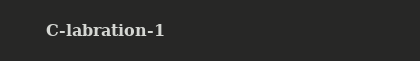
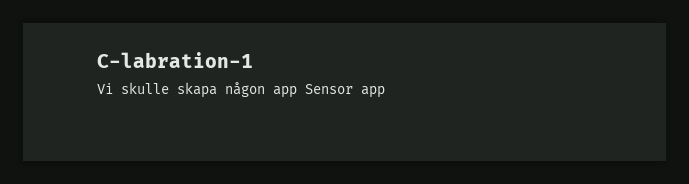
+ Vi skulle skapa någon app Sensor app

